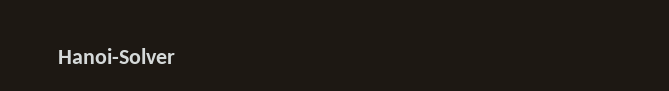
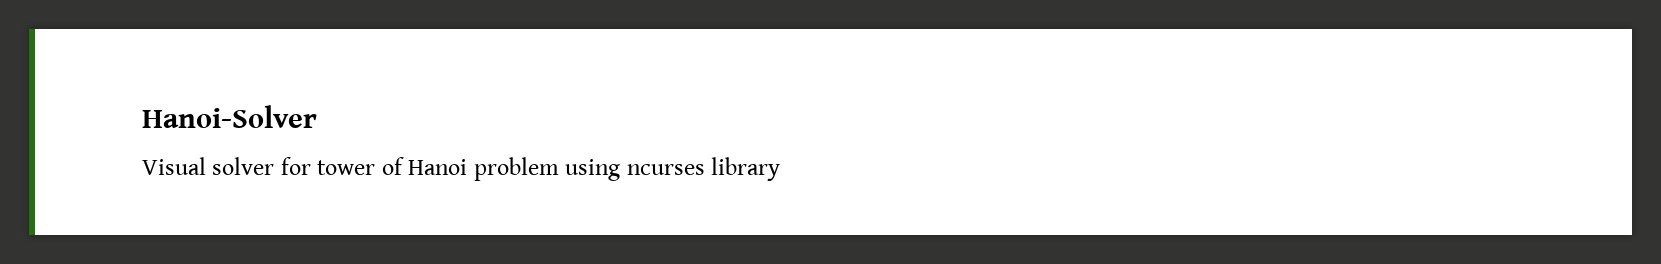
+ Visual solver for tower of Hanoi problem using ncurses library

